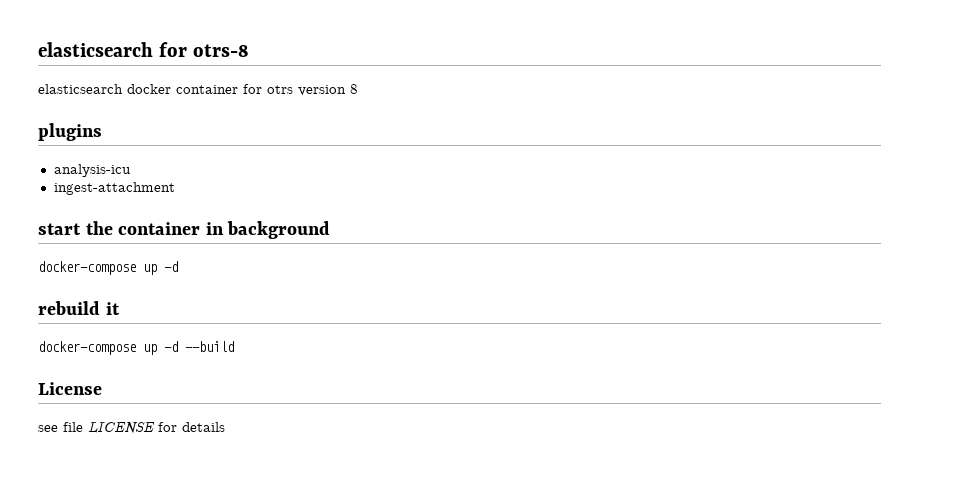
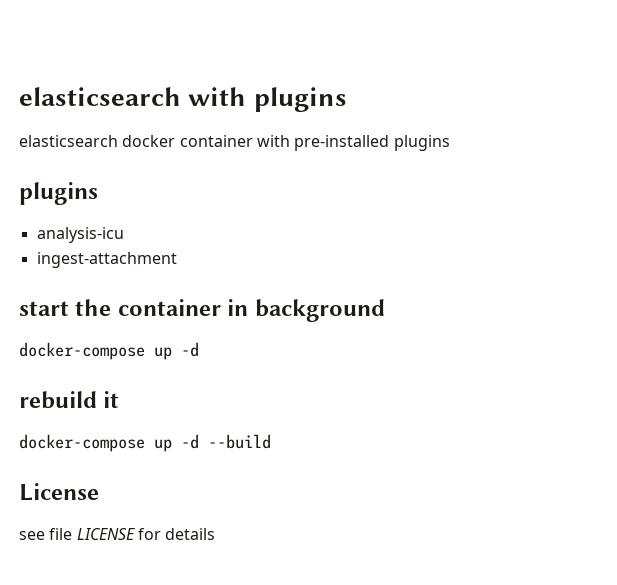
- elasticsearch for otrs-8
+ elasticsearch with plugins
- elasticsearch docker container for otrs version 8
+ elasticsearch docker container with pre-installed plugins

